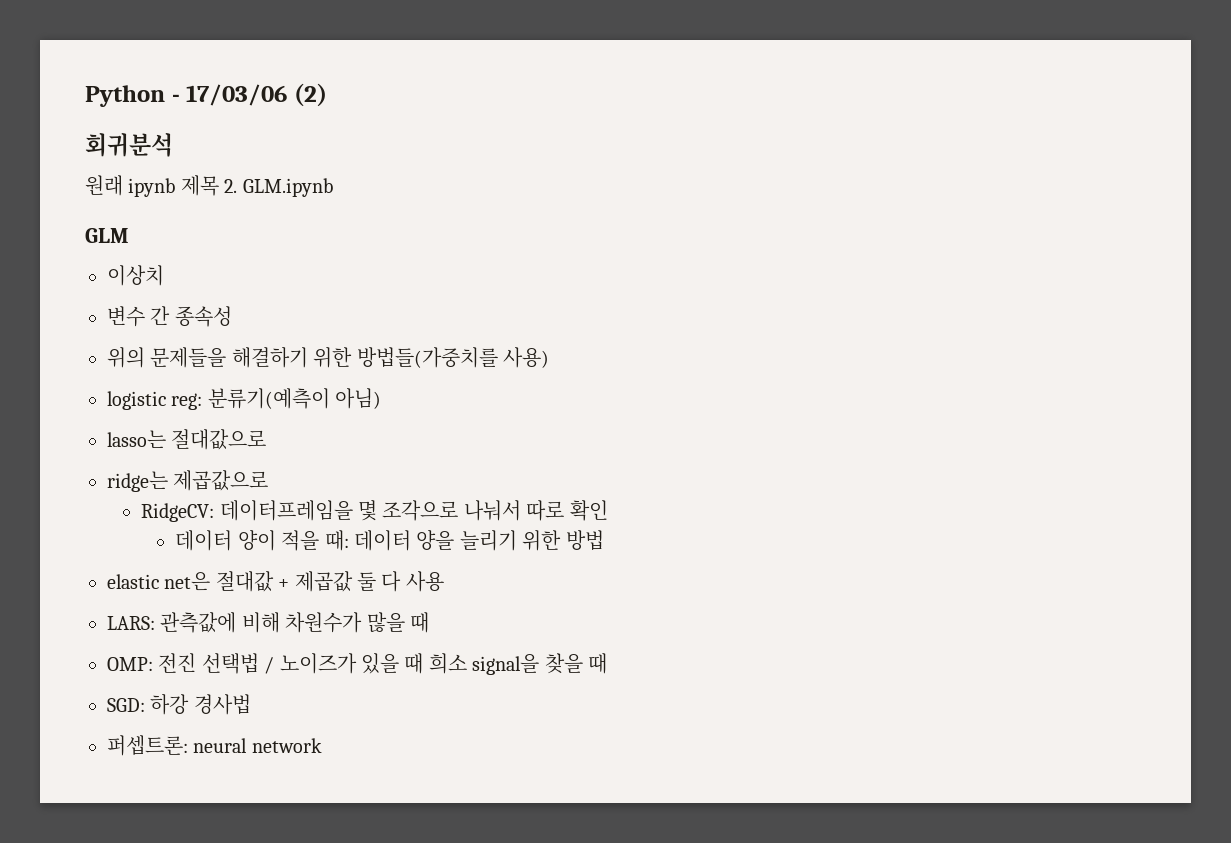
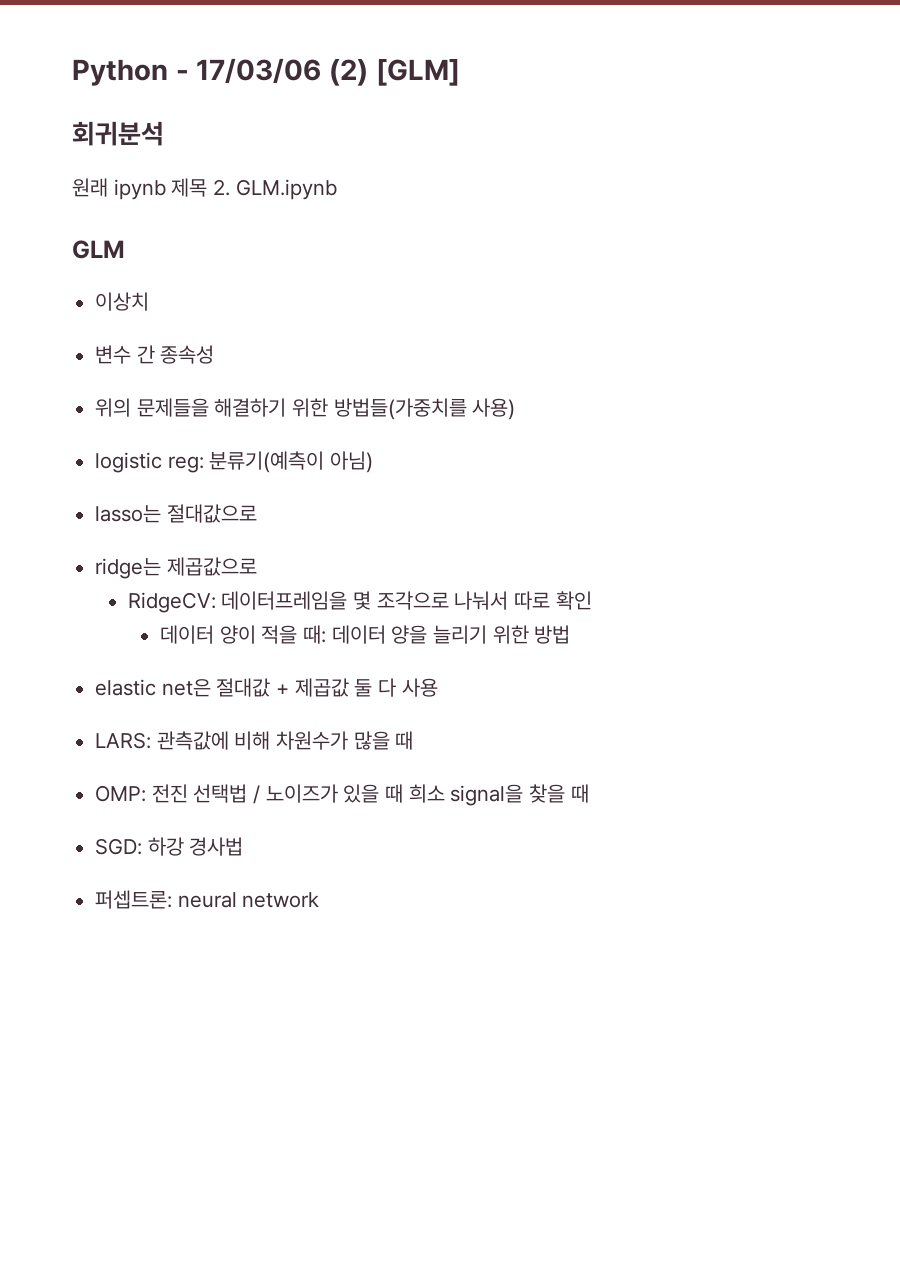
- Python - 17/03/06 (2)
+ Python - 17/03/06 (2) [GLM]

